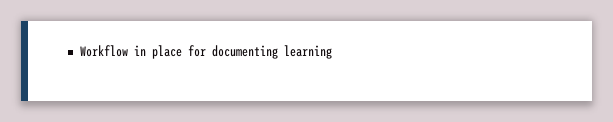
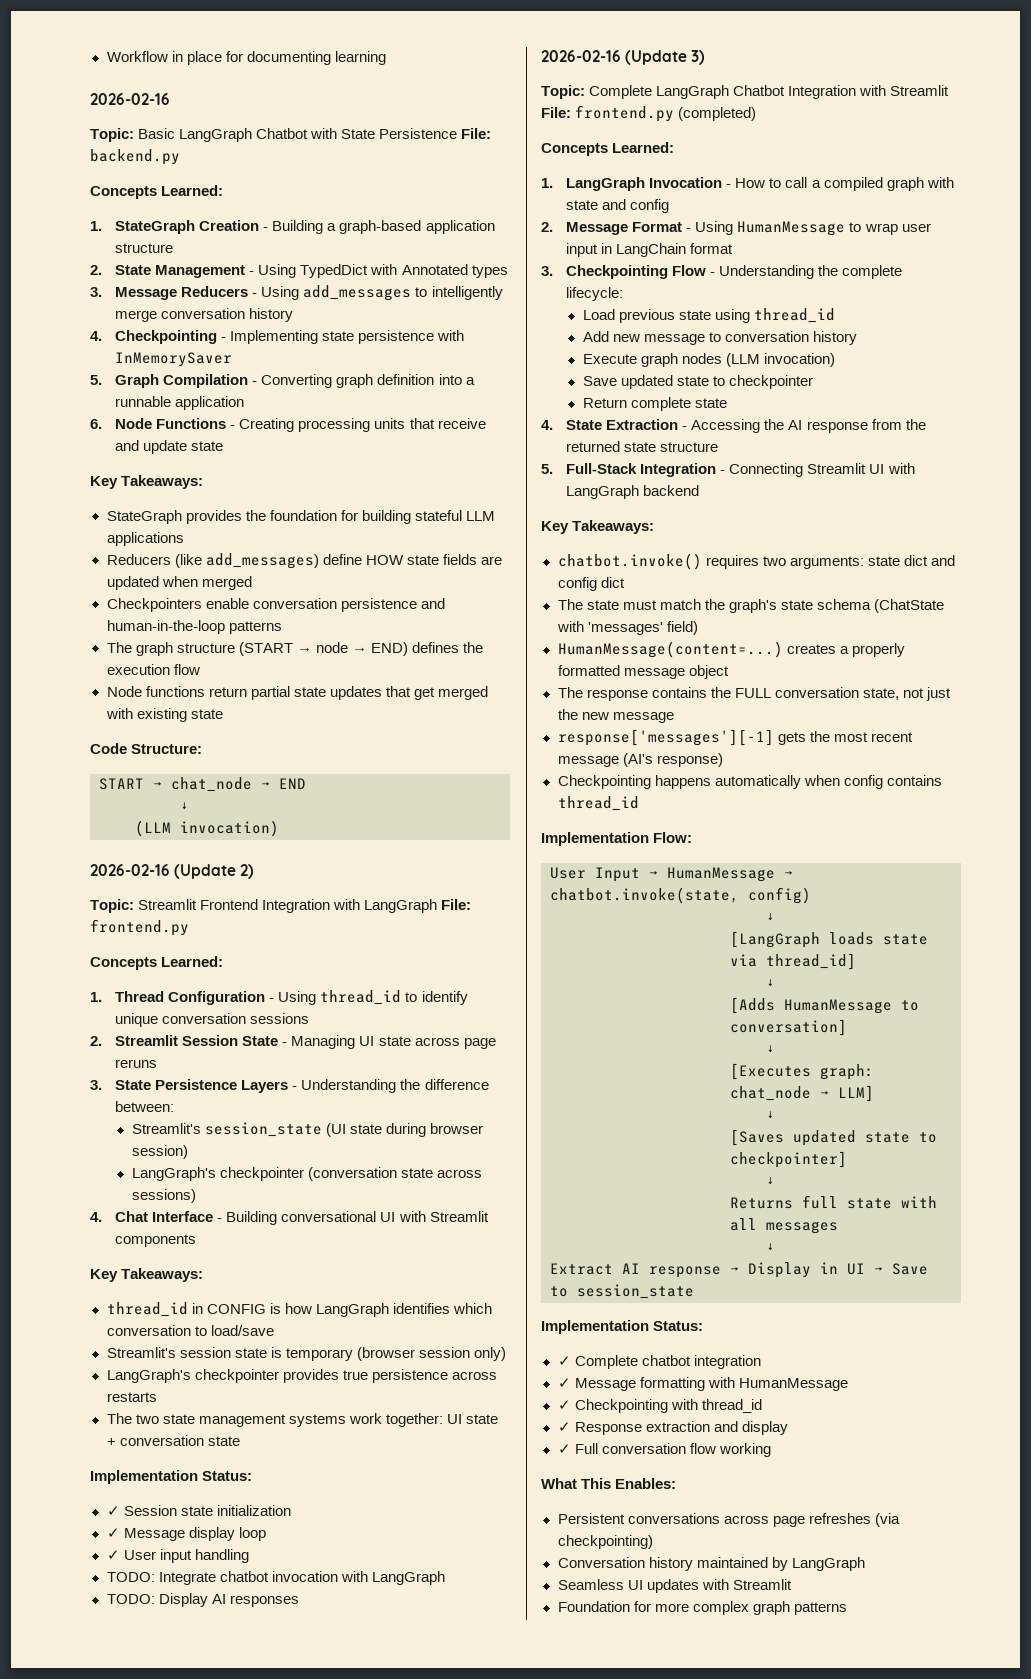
  Workflow in place for documenting learning
+ 2026-02-16
+ Topic: Basic LangGraph Chatbot with State Persistence File: backend.py
+ Concepts Learned:
+ 1. StateGraph Creation - Building a graph-based application structure
+ 2. State Management - Using TypedDict with Annotated types
+ 3. Message Reducers - Using add_messages to intelligently merge conversation history
+ 4. Checkpointing - Implementing state persistence with InMemorySaver
+ 5. Graph Compilation - Converting graph definition into a runnable application
+ 6. Node Functions - Creating processing units that receive and update state
+ Key Takeaways:
+ StateGraph provides the foundation for building stateful LLM applications
+ Reducers (like add_messages) define HOW state fields are updated when merged
+ Checkpointers enable conversation persistence and human-in-the-loop patterns
+ The graph structure (START → node → END) defines the execution flow
+ Node functions return partial state updates that get merged with existing state
+ Code Structure:
+ START → chat_node → END
+ ↓
+ (LLM invocation)
+ 2026-02-16 (Update 2)
+ Topic: Streamlit Frontend Integration with LangGraph File: frontend.py
+ Concepts Learned:
+ 1. Thread Configuration - Using thread_id to identify unique conversation sessions
+ 2. Streamlit Session State - Managing UI state across page reruns
+ 3. State Persistence Layers - Understanding the difference between:
+ Streamlit's session_state (UI state during browser session)
+ LangGraph's checkpointer (conversation state across sessions)
+ 4. Chat Interface - Building conversational UI with Streamlit components
+ Key Takeaways:
+ thread_id in CONFIG is how LangGraph identifies which conversation to load/save
+ Streamlit's session state is temporary (browser session only)
+ LangGraph's checkpointer provides true persistence across restarts
+ The two state management systems work together: UI state + conversation state
+ Implementation Status:
+ ✓ Session state initialization
+ ✓ Message display loop
+ ✓ User input handling
+ TODO: Integrate chatbot invocation with LangGraph
+ TODO: Display AI responses
+ 2026-02-16 (Update 3)
+ Topic: Complete LangGraph Chatbot Integration with Streamlit File: frontend.py (completed)
+ Concepts Learned:
+ 1. LangGraph Invocation - How to call a compiled graph with state and config
+ 2. Message Format - Using HumanMessage to wrap user input in LangChain format
+ 3. Checkpointing Flow - Understanding the complete lifecycle:
+ Load previous state using thread_id
+ Add new message to conversation history
+ Execute graph nodes (LLM invocation)
+ Save updated state to checkpointer
+ Return complete state
+ 4. State Extraction - Accessing the AI response from the returned state structure
+ 5. Full-Stack Integration - Connecting Streamlit UI with LangGraph backend
+ Key Takeaways:
+ chatbot.invoke() requires two arguments: state dict and config dict
+ The state must match the graph's state schema (ChatState with 'messages' field)
+ HumanMessage(content=...) creates a properly formatted message object
+ The response contains the FULL conversation state, not just the new message
+ response['messages'][-1] gets the most recent message (AI's response)
+ Checkpointing happens automatically when config contains thread_id
+ Implementation Flow:
+ User Input → HumanMessage → chatbot.invoke(state, config)
+ ↓
+ [LangGraph loads state via thread_id]
+ ↓
+ [Adds HumanMessage to conversation]
+ ↓
+ [Executes graph: chat_node → LLM]
+ ↓
+ [Saves updated state to checkpointer]
+ ↓
+ Returns full state with all messages
+ ↓
+ Extract AI response → Display in UI → Save to session_state
+ Implementation Status:
+ ✓ Complete chatbot integration
+ ✓ Message formatting with HumanMessage
+ ✓ Checkpointing with thread_id
+ ✓ Response extraction and display
+ ✓ Full conversation flow working
+ What This Enables:
+ Persistent conversations across page refreshes (via checkpointing)
+ Conversation history maintained by LangGraph
+ Seamless UI updates with Streamlit
+ Foundation for more complex graph patterns

